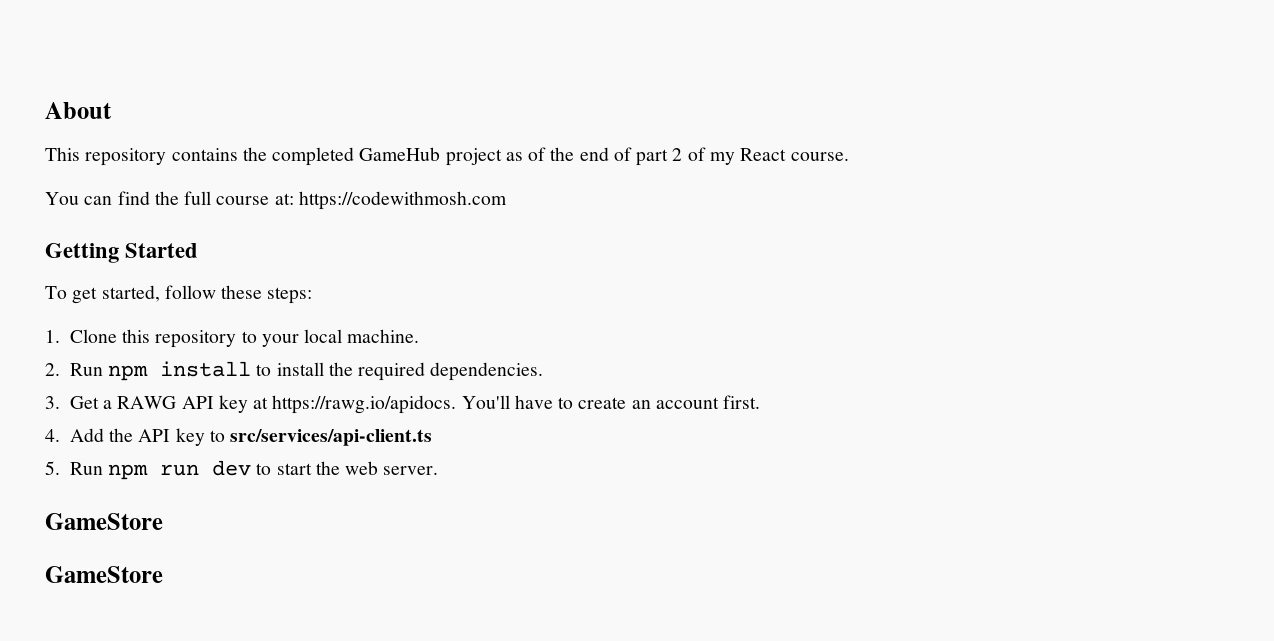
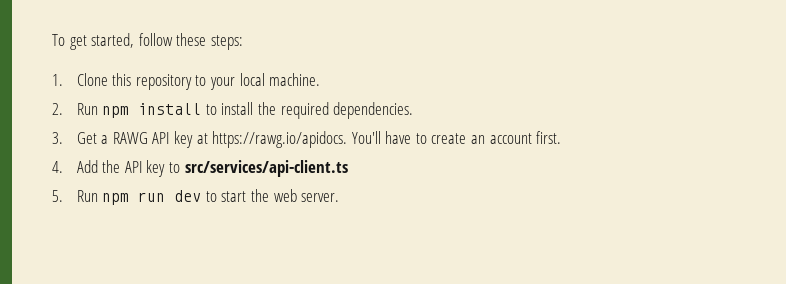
- About
- This repository contains the completed GameHub project as of the end of part 2 of my React course.
- You can find the full course at: https://codewithmosh.com
- Getting Started
  5. Run npm run dev to start the web server.
- GameStore
- GameStore

